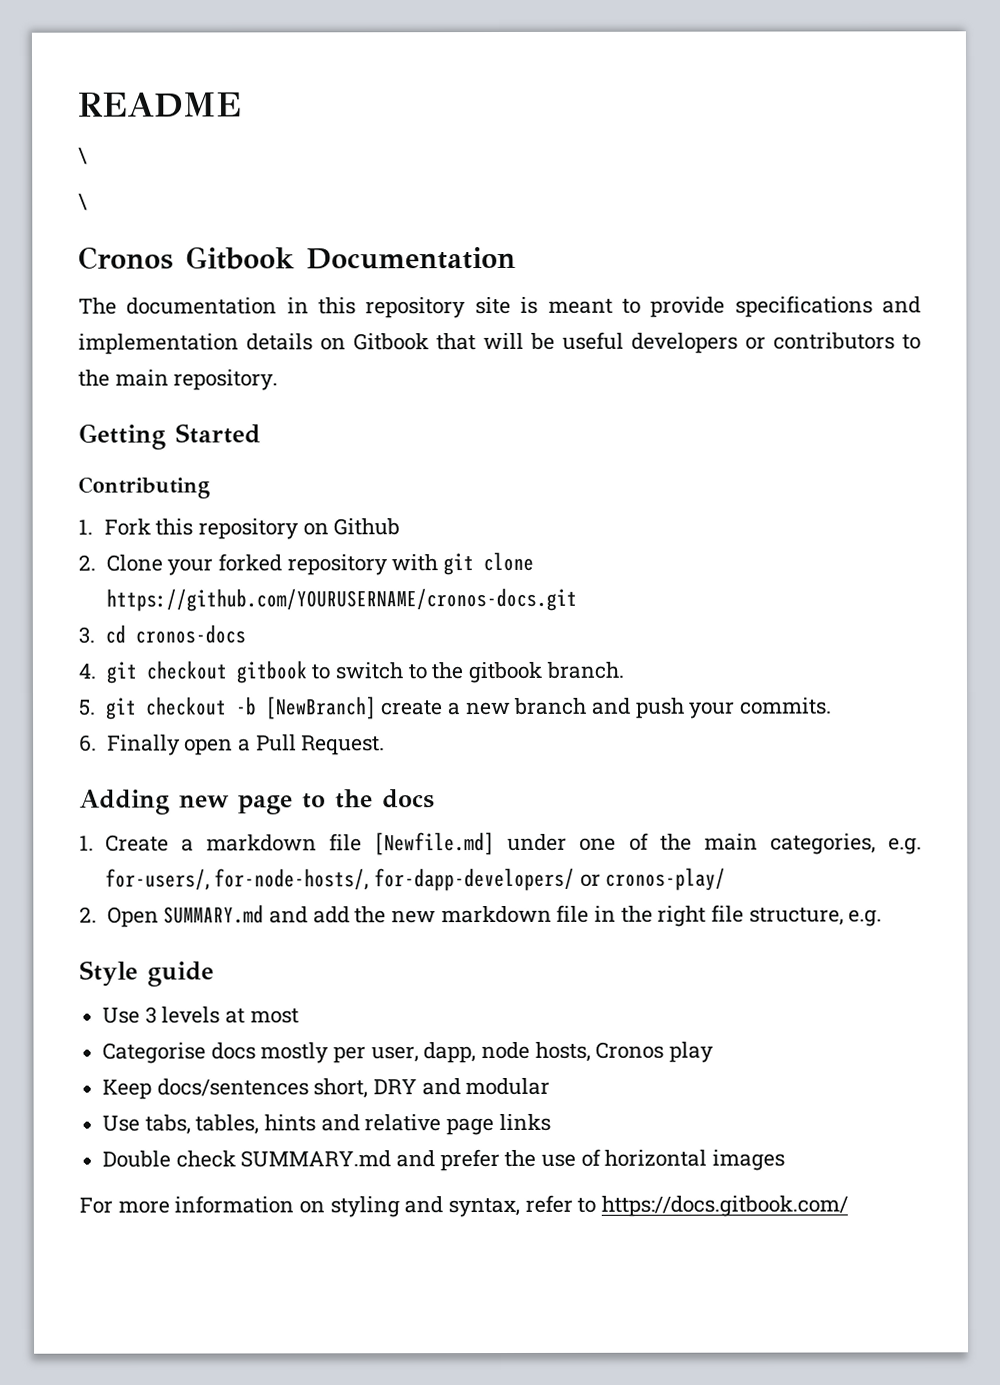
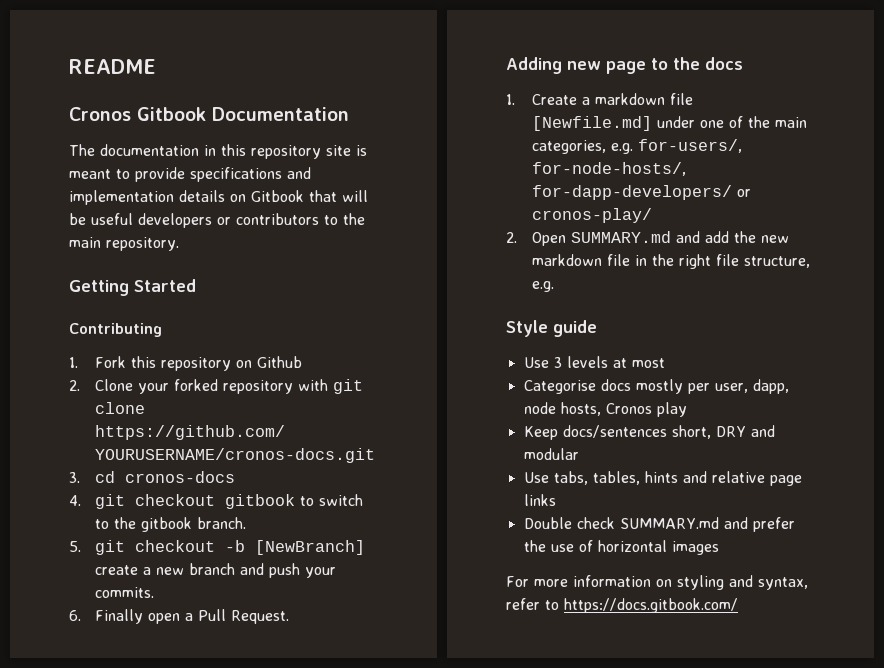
  README
- \
- \

